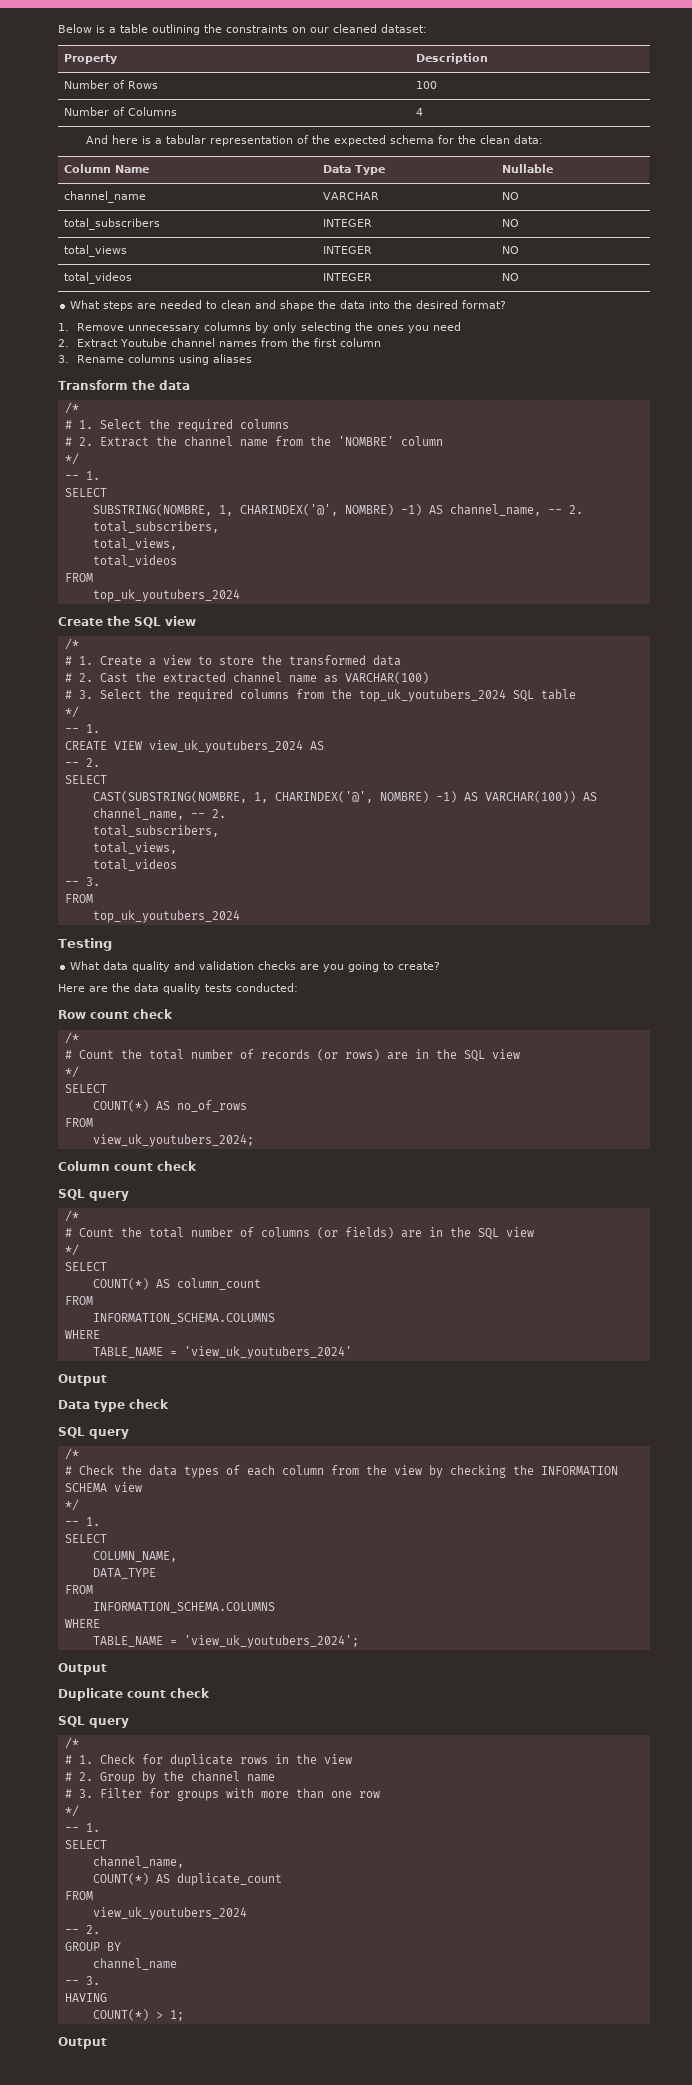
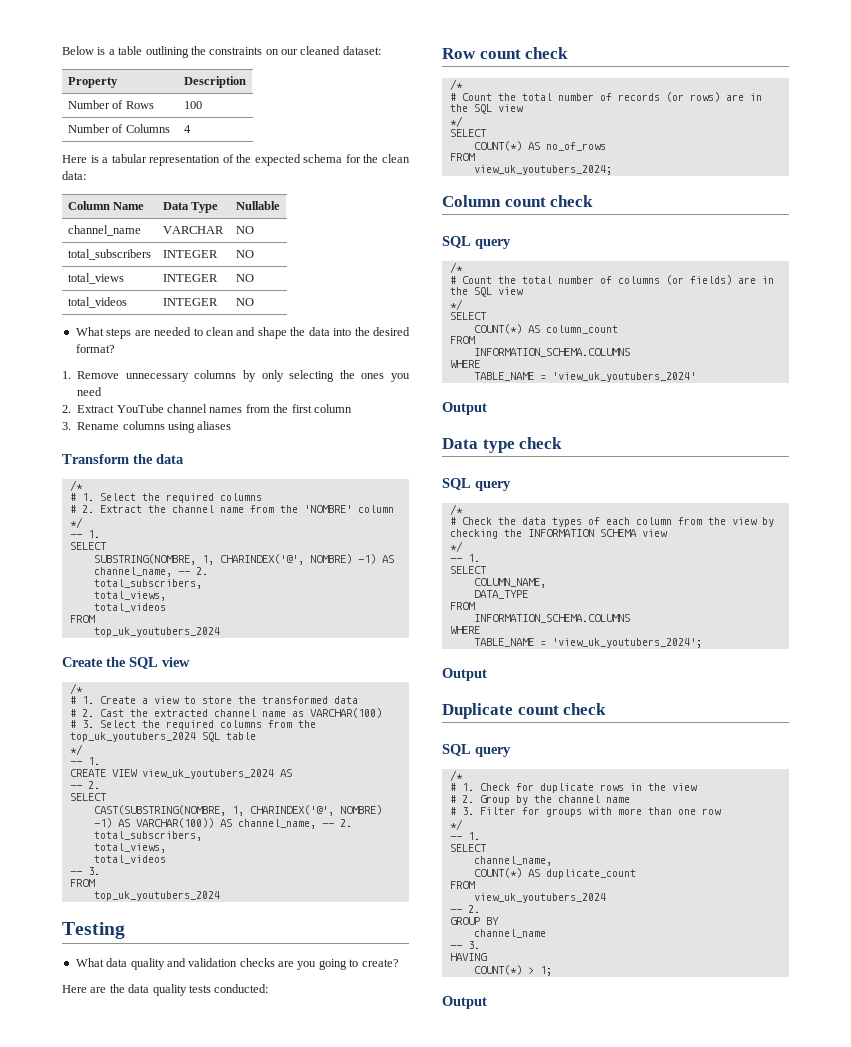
- And here is a tabular representation of the expected schema for the clean data:
+ Here is a tabular representation of the expected schema for the clean data:
- 2. Extract Youtube channel names from the first column
+ 2. Extract YouTube channel names from the first column

